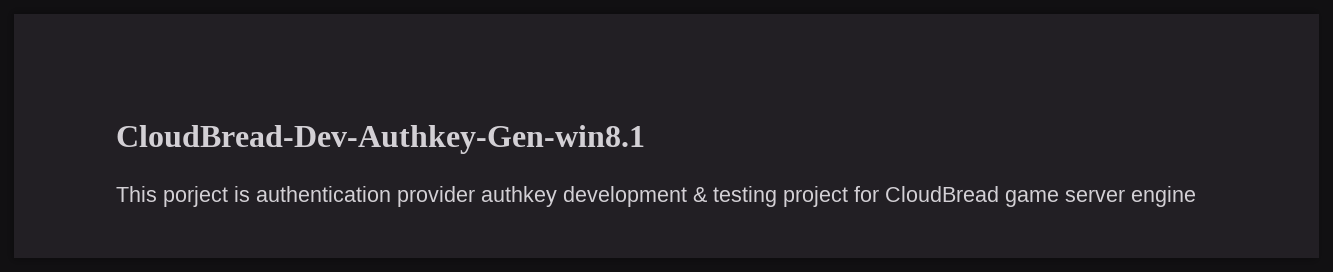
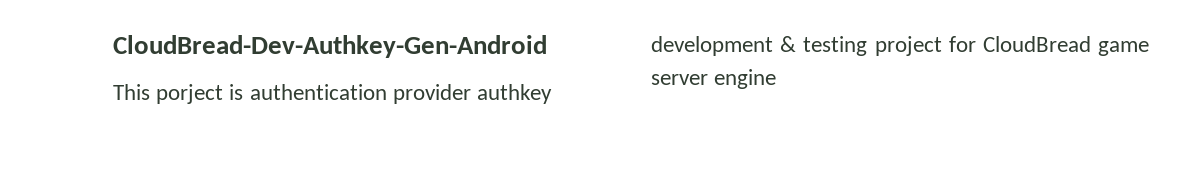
- CloudBread-Dev-Authkey-Gen-win8.1
+ CloudBread-Dev-Authkey-Gen-Android

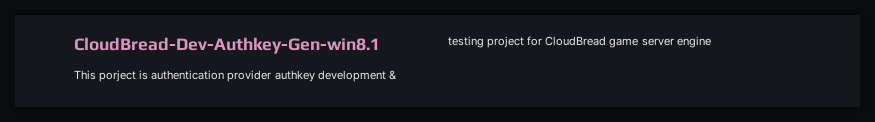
- CloudBread-Dev-Authkey-Gen-Android
+ CloudBread-Dev-Authkey-Gen-win8.1

